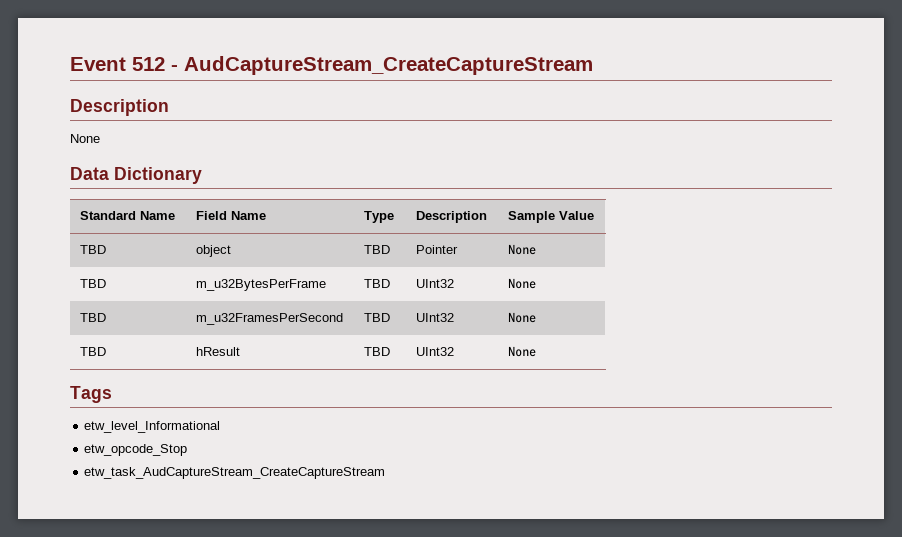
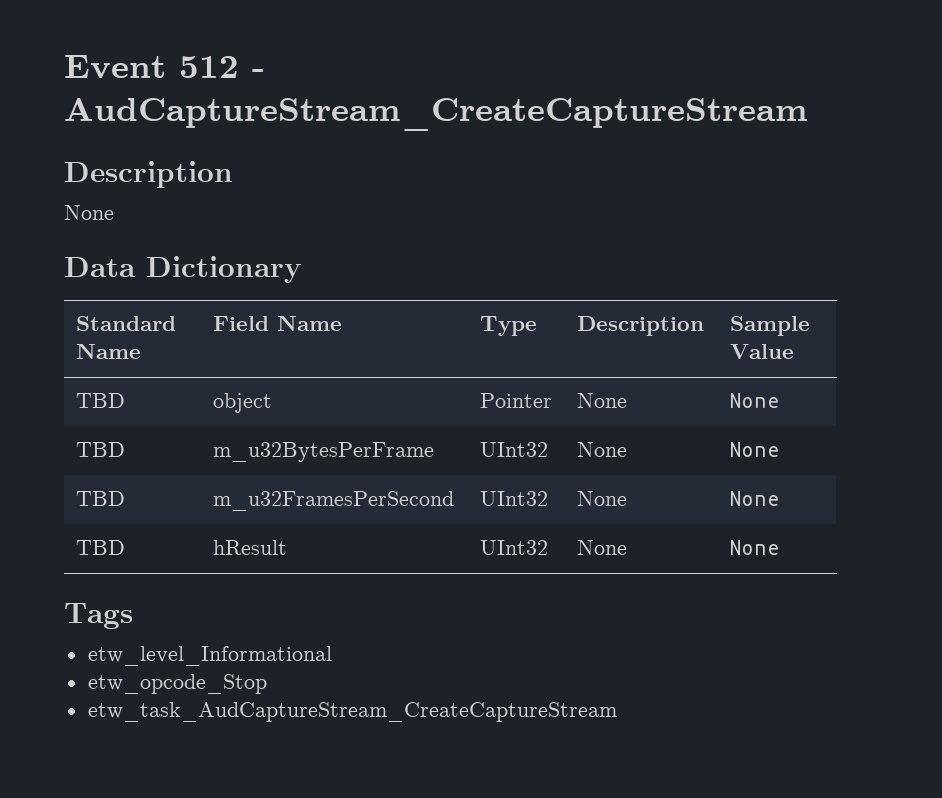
- TBD | object | TBD | Pointer | None
+ TBD | object | Pointer | None | None
- TBD | m_u32BytesPerFrame | TBD | UInt32 | None
+ TBD | m_u32BytesPerFrame | UInt32 | None | None
- TBD | m_u32FramesPerSecond | TBD | UInt32 | None
+ TBD | m_u32FramesPerSecond | UInt32 | None | None
- TBD | hResult | TBD | UInt32 | None
+ TBD | hResult | UInt32 | None | None

